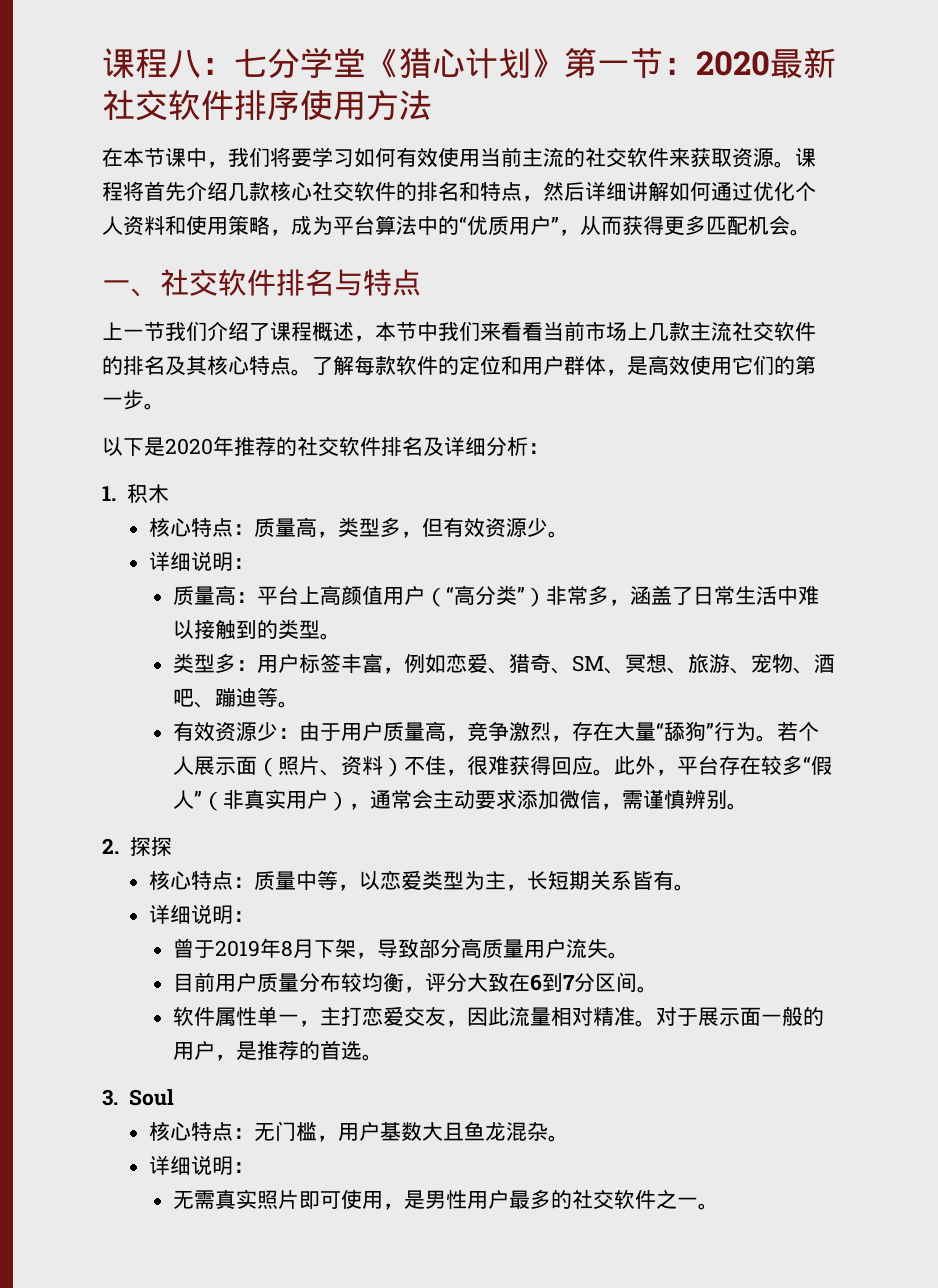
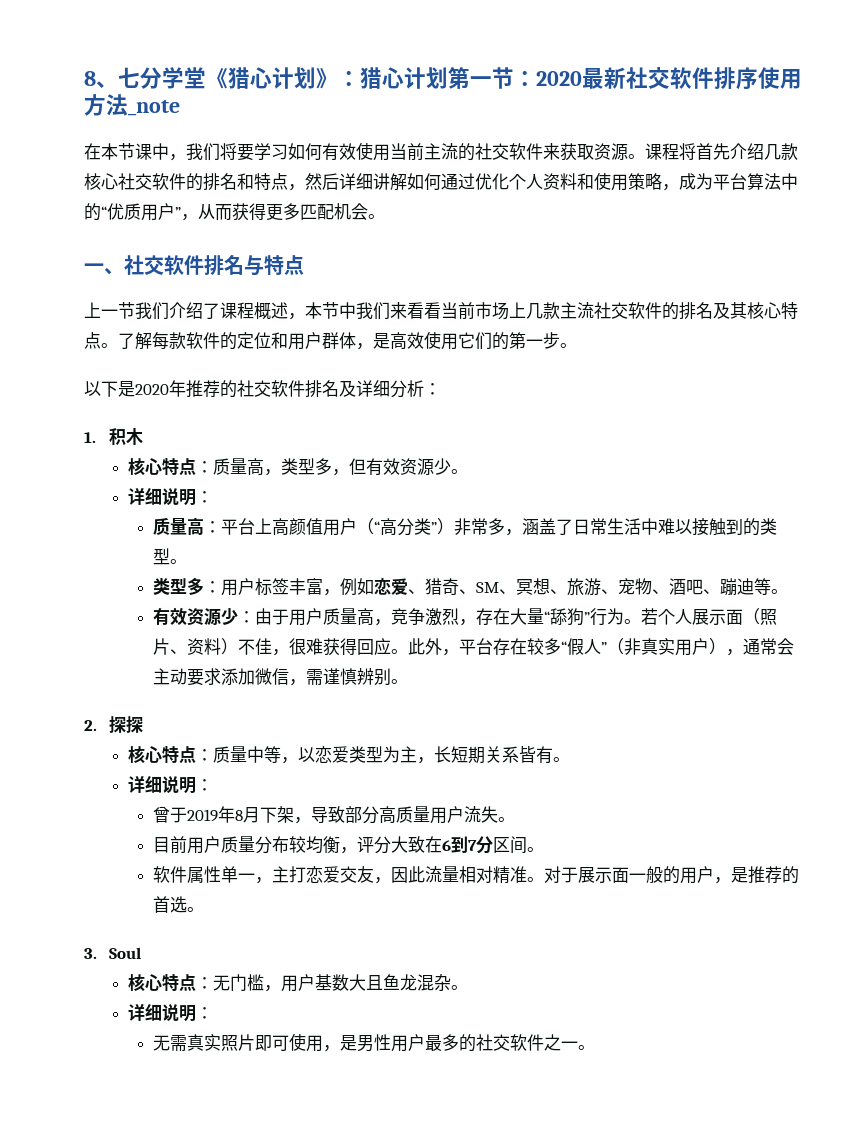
- 课程八：七分学堂《猎心计划》第一节：2020最新社交软件排序使用方法
+ 8、七分学堂《猎心计划》：猎心计划第一节：2020最新社交软件排序使用方法_note

